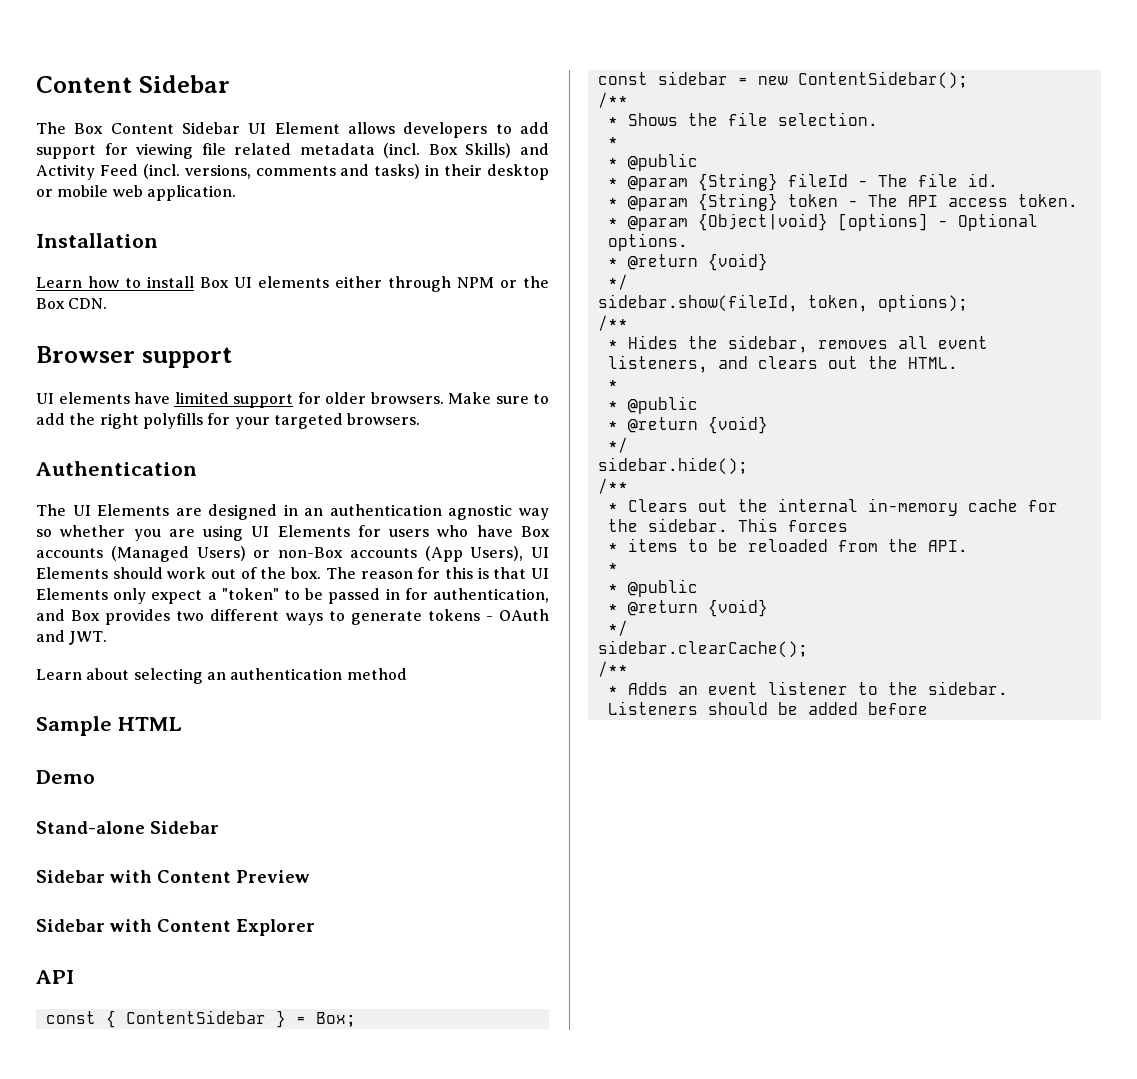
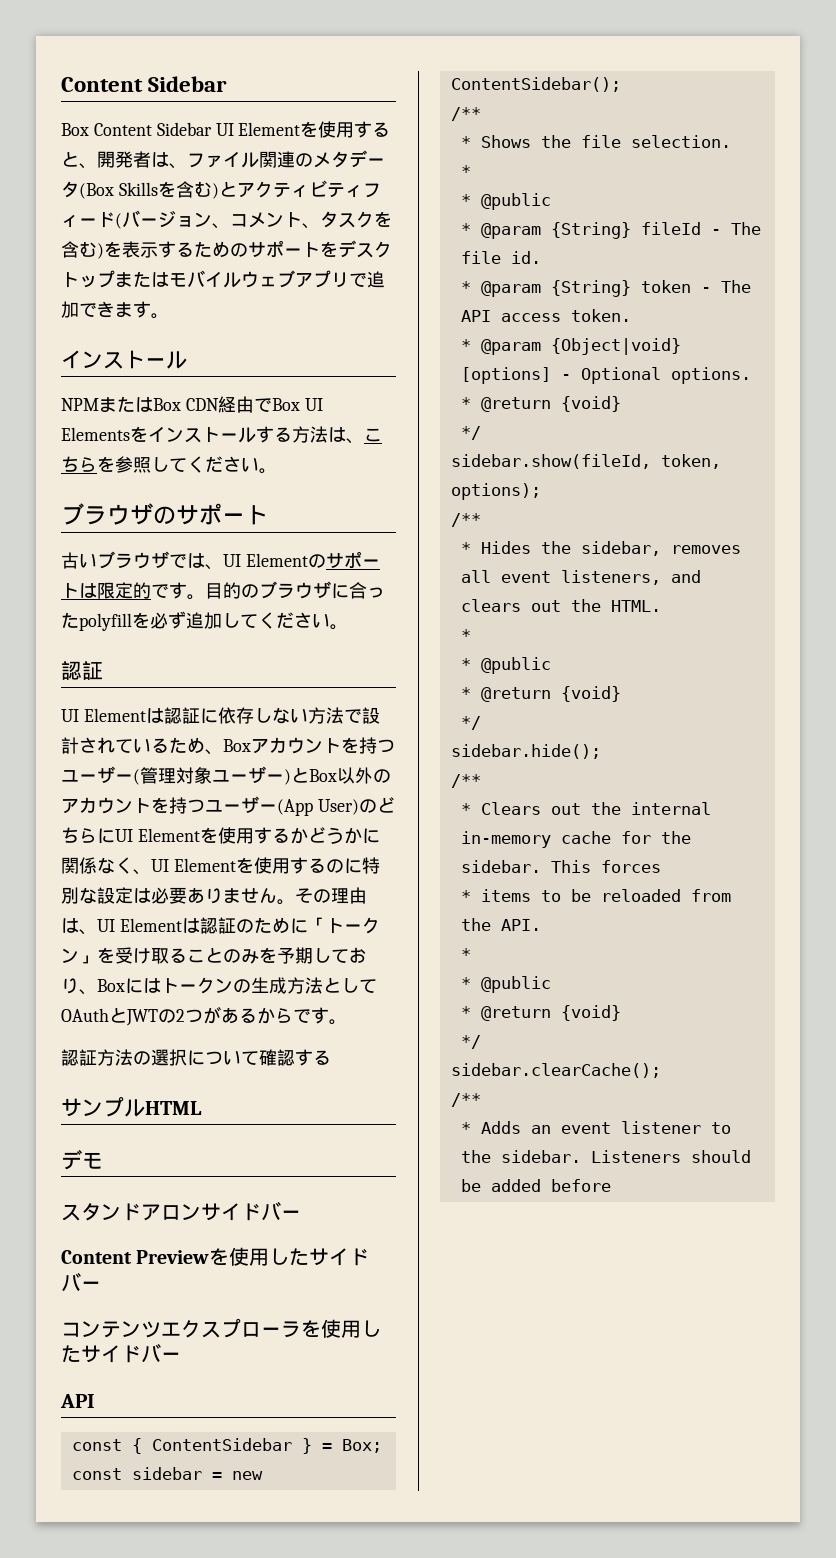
- The Box Content Sidebar UI Element allows developers to add support for viewing file related metadata (incl. Box Skills) and Activity Feed (incl. versions, comments and tasks) in their desktop or mobile web application.
- Installation
- Learn how to install Box UI elements either through NPM or the Box CDN.
- Browser support
- UI elements have limited support for older browsers. Make sure to add the right polyfills for your targeted browsers.
- Authentication
- The UI Elements are designed in an authentication agnostic way so whether you are using UI Elements for users who have Box accounts (Managed Users) or non-Box accounts (App Users), UI Elements should work out of the box. The reason for this is that UI Elements only expect a "token" to be passed in for authentication, and Box provides two different ways to generate tokens - OAuth and JWT.
- Learn about selecting an authentication method
- Sample HTML
- Demo
- Stand-alone Sidebar
- Sidebar with Content Preview
- Sidebar with Content Explorer
+ Box Content Sidebar UI Elementを使用すると、開発者は、ファイル関連のメタデータ(Box Skillsを含む)とアクティビティフィード(バージョン、コメント、タスクを含む)を表示するためのサポートをデスクトップまたはモバイルウェブアプリで追加できます。
+ インストール
+ NPMまたはBox CDN経由でBox UI Elementsをインストールする方法は、こちらを参照してください。
+ ブラウザのサポート
+ 古いブラウザでは、UI Elementのサポートは限定的です。目的のブラウザに合ったpolyfillを必ず追加してください。
+ 認証
+ UI Elementは認証に依存しない方法で設計されているため、Boxアカウントを持つユーザー(管理対象ユーザー)とBox以外のアカウントを持つユーザー(App User)のどちらにUI Elementを使用するかどうかに関係なく、UI Elementを使用するのに特別な設定は必要ありません。その理由は、UI Elementは認証のために「トークン」を受け取ることのみを予期しており、Boxにはトークンの生成方法としてOAuthとJWTの2つがあるからです。
+ 認証方法の選択について確認する
+ サンプルHTML
+ デモ
+ スタンドアロンサイドバー
+ Content Previewを使用したサイドバー
+ コンテンツエクスプローラを使用したサイドバー

